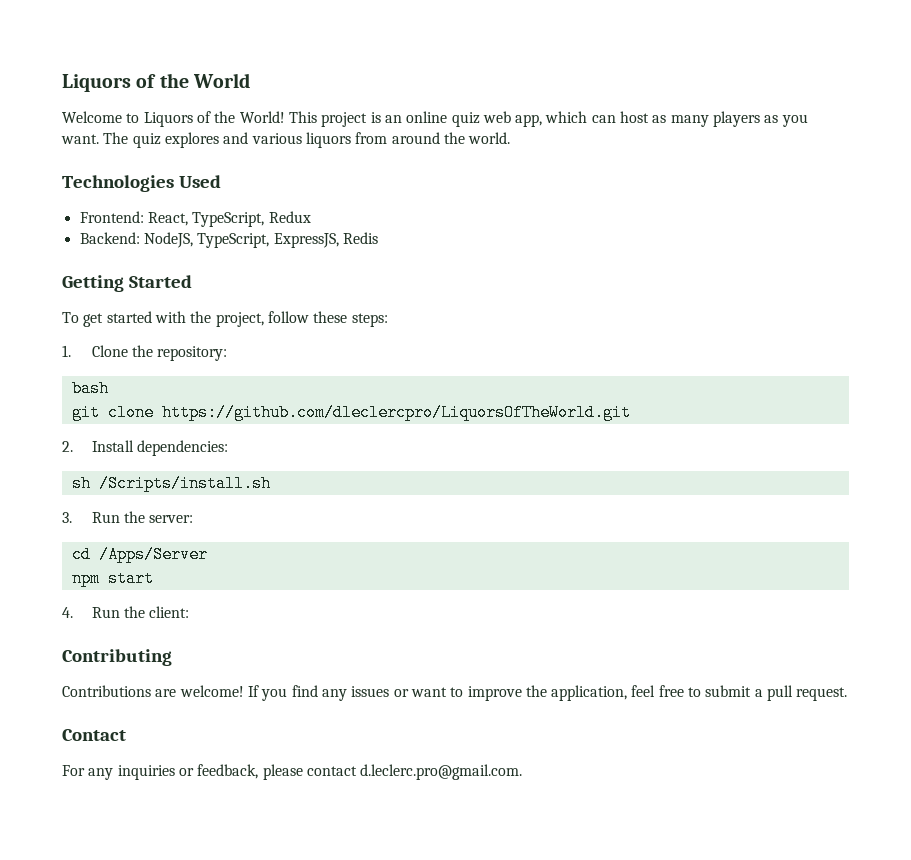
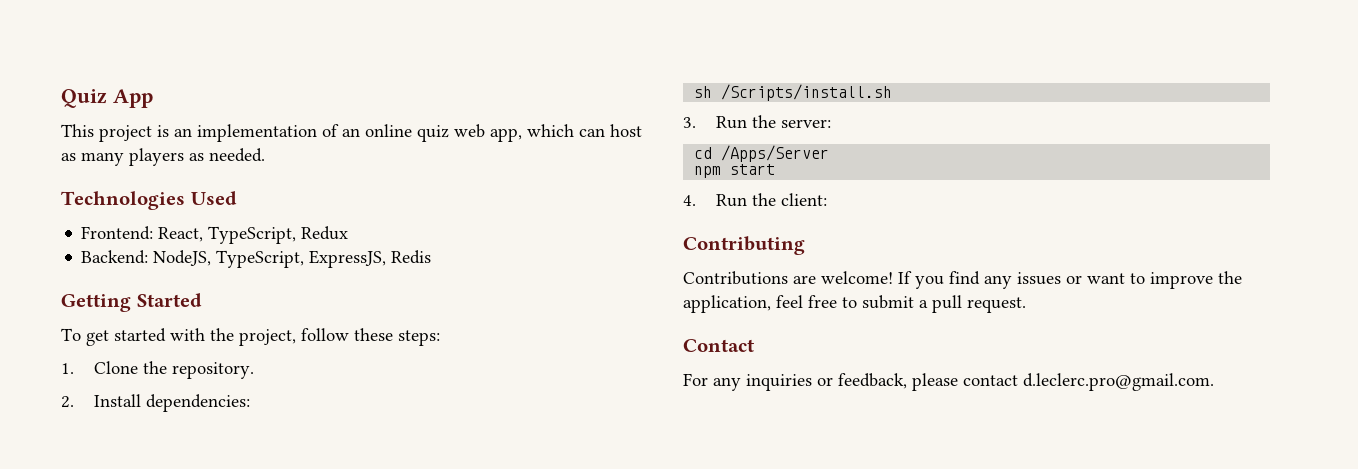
- Liquors of the World
- Welcome to Liquors of the World! This project is an online quiz web app, which can host as many players as you want. The quiz explores and various liquors from around the world.
+ Quiz App
+ This project is an implementation of an online quiz web app, which can host as many players as needed.
- 1. Clone the repository:
- bash
- git clone https://github.com/dleclercpro/LiquorsOfTheWorld.git
+ 1. Clone the repository.

